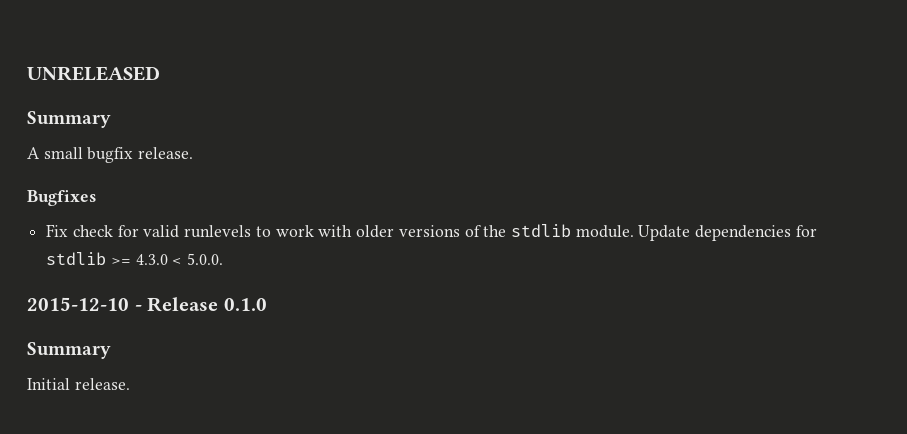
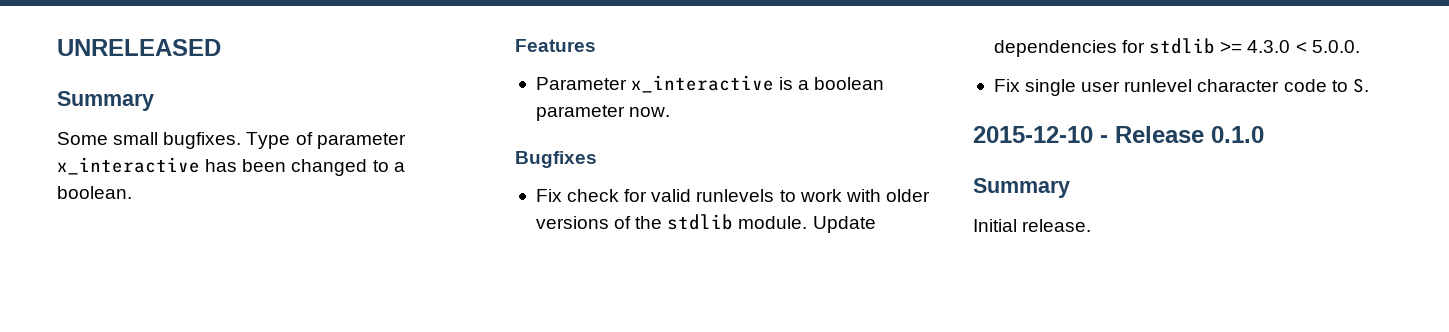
- A small bugfix release.
+ Some small bugfixes. Type of parameter x_interactive has been changed to a boolean.
+ Features
+ Parameter x_interactive is a boolean parameter now.
+ Fix single user runlevel character code to S.

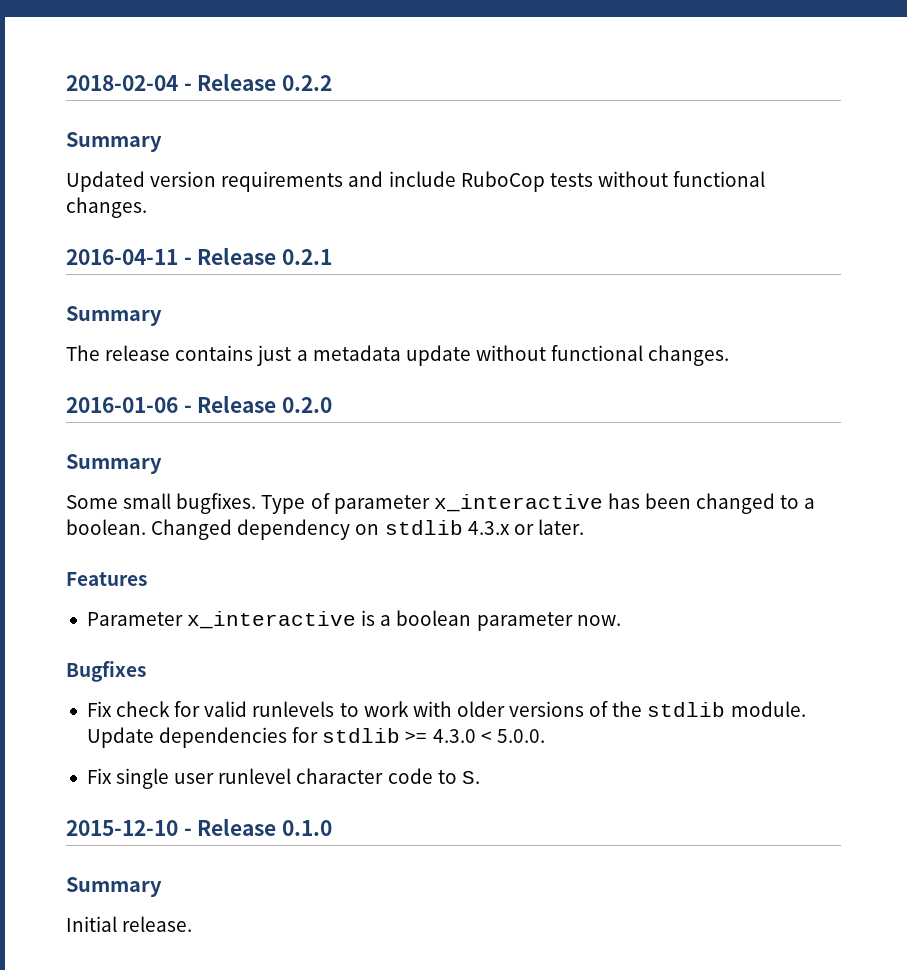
- UNRELEASED
+ 2018-02-04 - Release 0.2.2
+ Summary
+ Updated version requirements and include RuboCop tests without functional changes.
+ 2016-04-11 - Release 0.2.1
+ Summary
+ The release contains just a metadata update without functional changes.
+ 2016-01-06 - Release 0.2.0
+ Changed dependency on stdlib 4.3.x or later.

